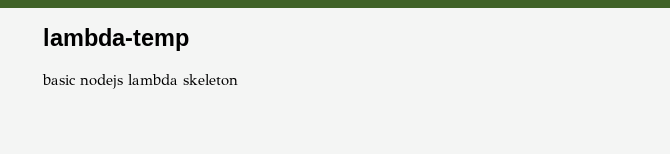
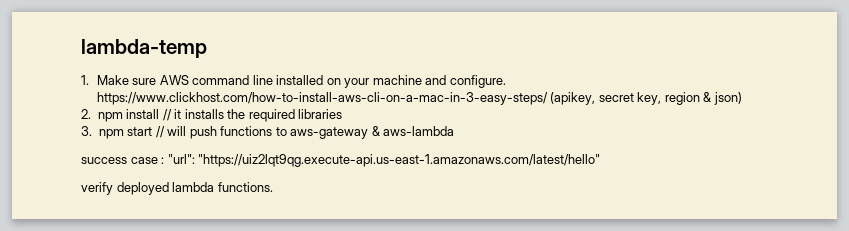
- basic nodejs lambda skeleton
+ 1. Make sure AWS command line installed on your machine and configure. https://www.clickhost.com/how-to-install-aws-cli-on-a-mac-in-3-easy-steps/ (apikey, secret key, region & json)
+ 2. npm install // it installs the required libraries
+ 3. npm start // will push functions to aws-gateway & aws-lambda
+ success case : "url": "https://uiz2lqt9qg.execute-api.us-east-1.amazonaws.com/latest/hello"
+ verify deployed lambda functions.

